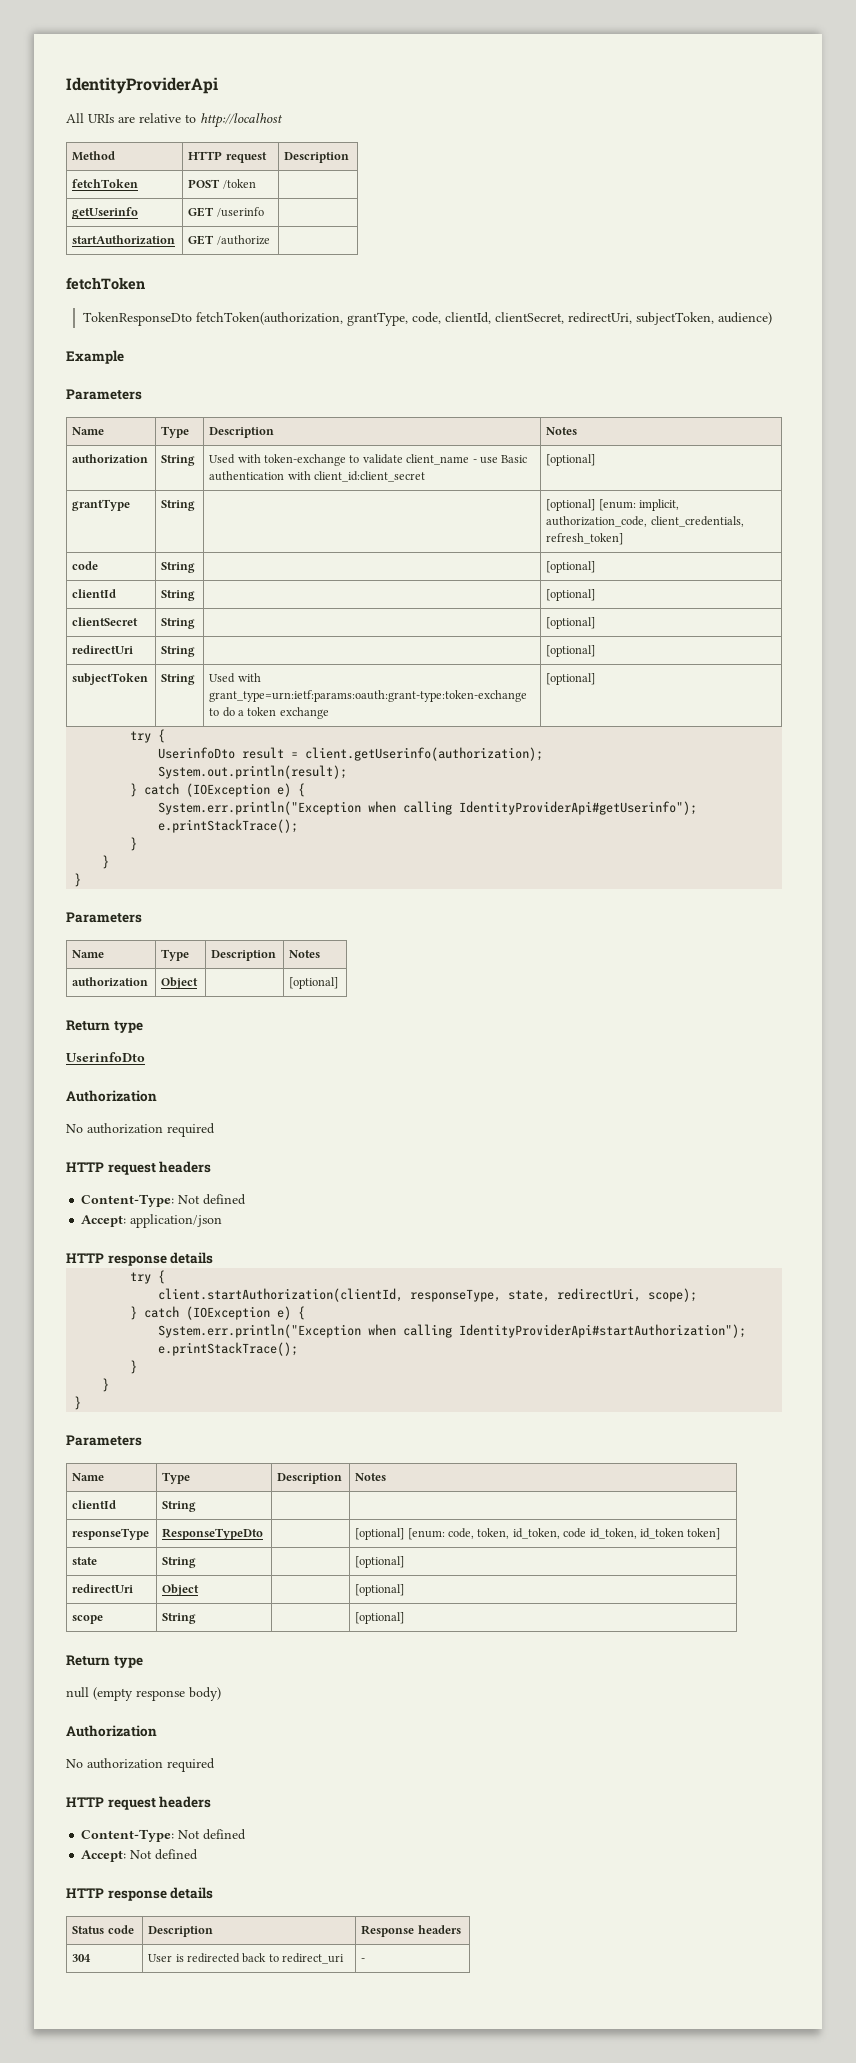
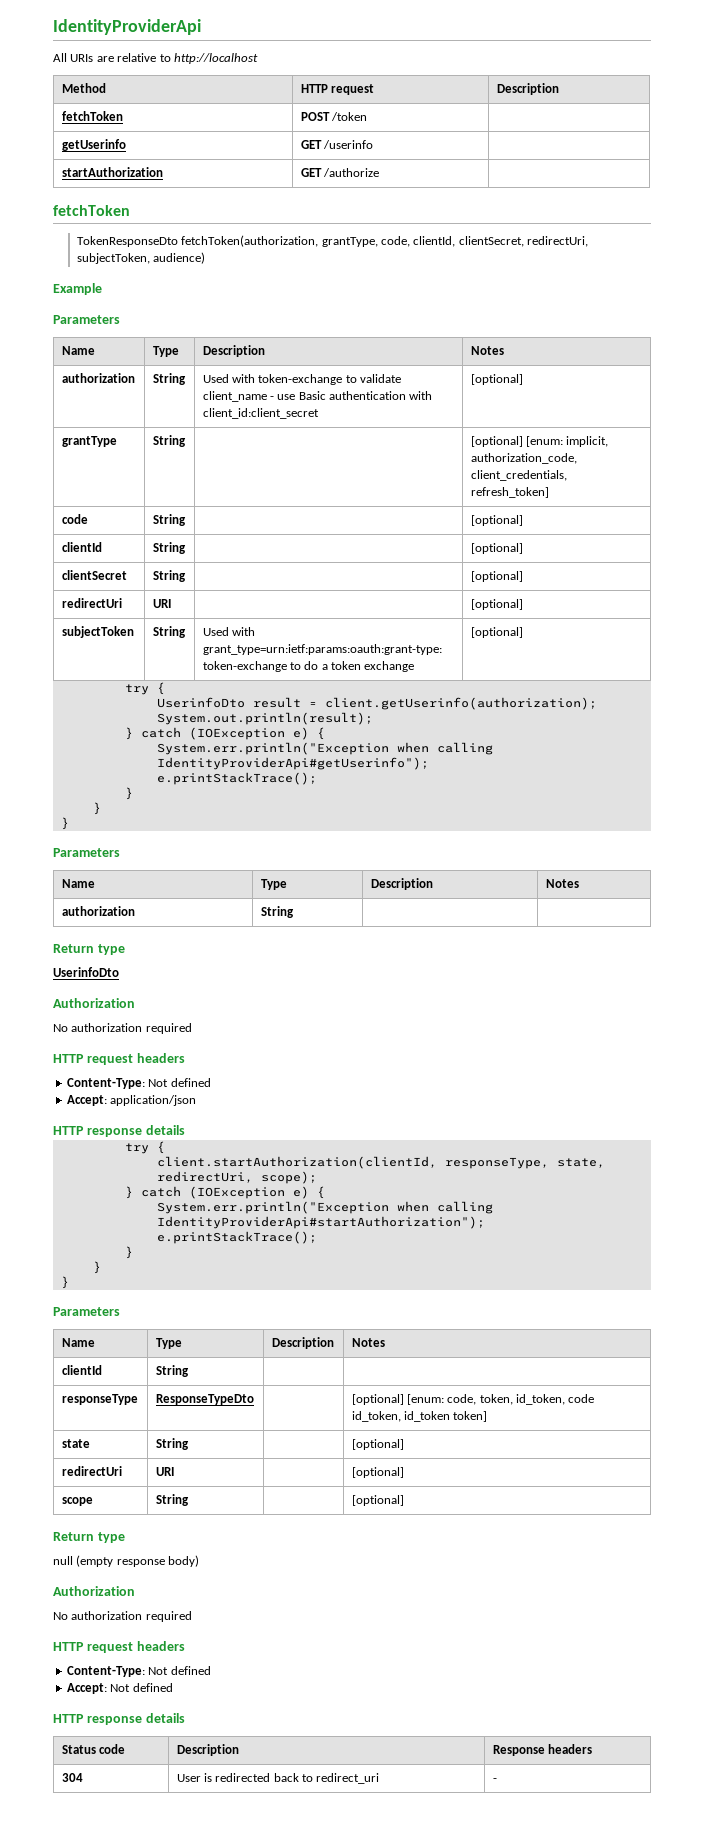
  clientSecret | String | | [optional]
- redirectUri | String | | [optional]
+ redirectUri | URI | | [optional]
- authorization | Object | | [optional]
+ authorization | String | |
  state | String | | [optional]
- redirectUri | Object | | [optional]
+ redirectUri | URI | | [optional]

